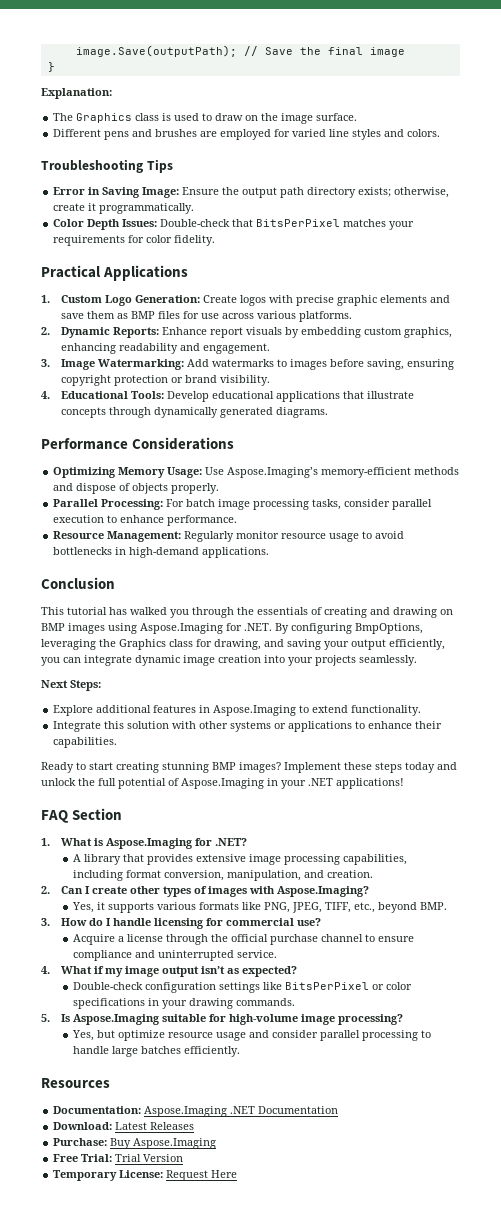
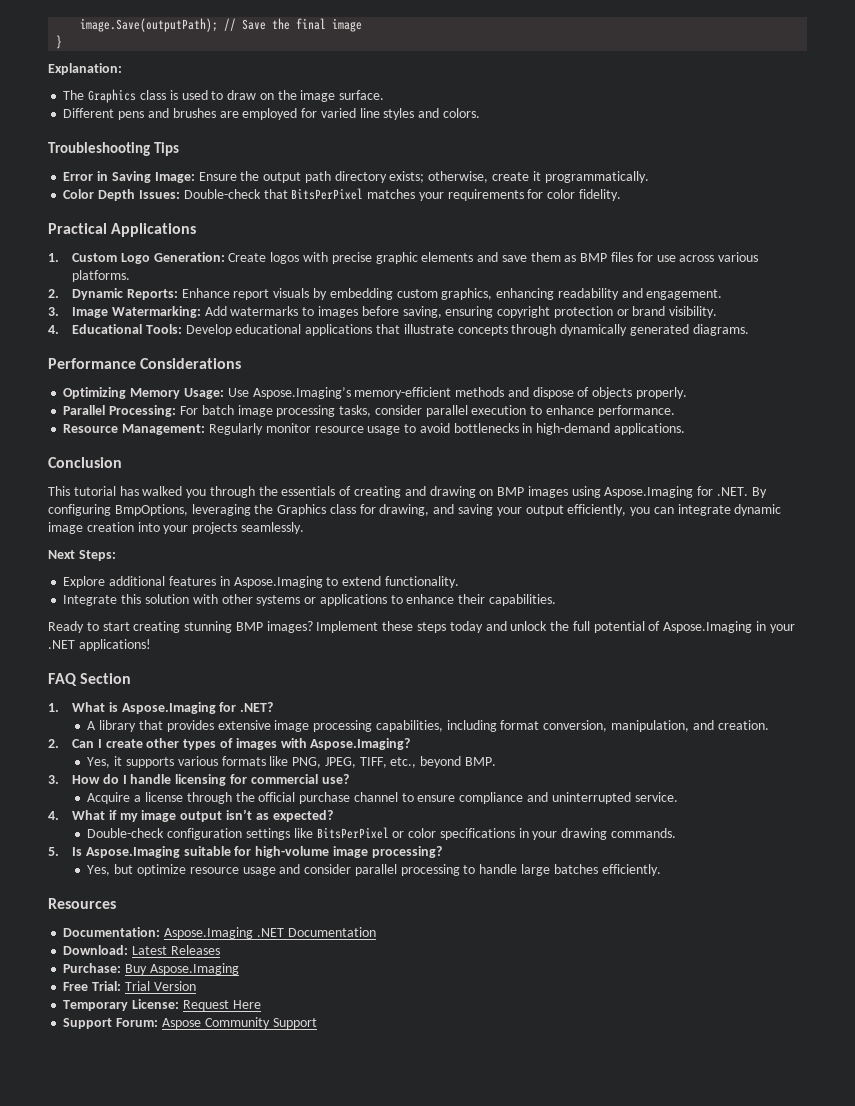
+ Support Forum: Aspose Community Support

